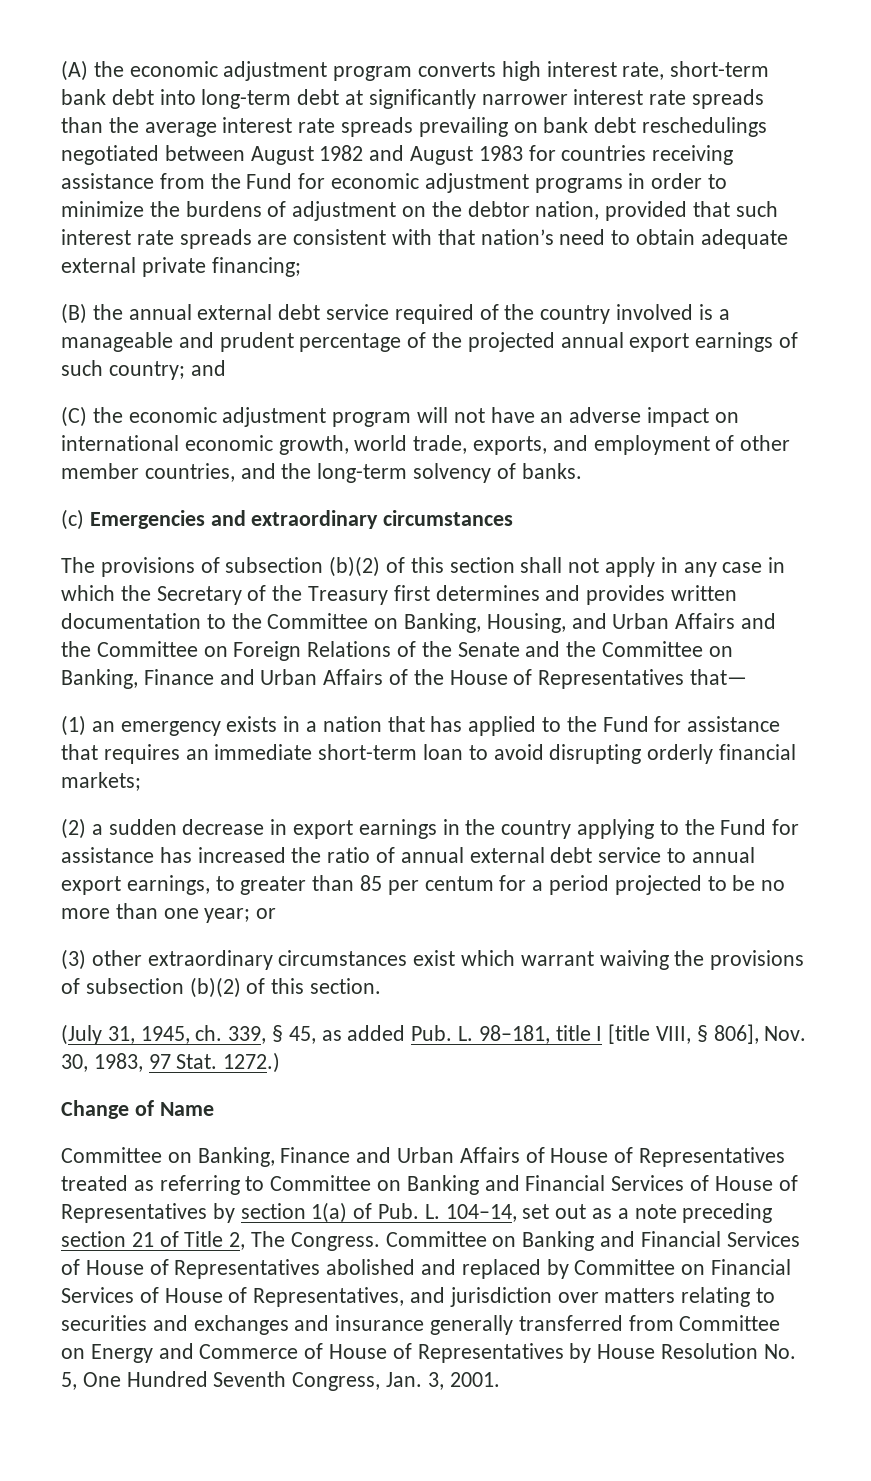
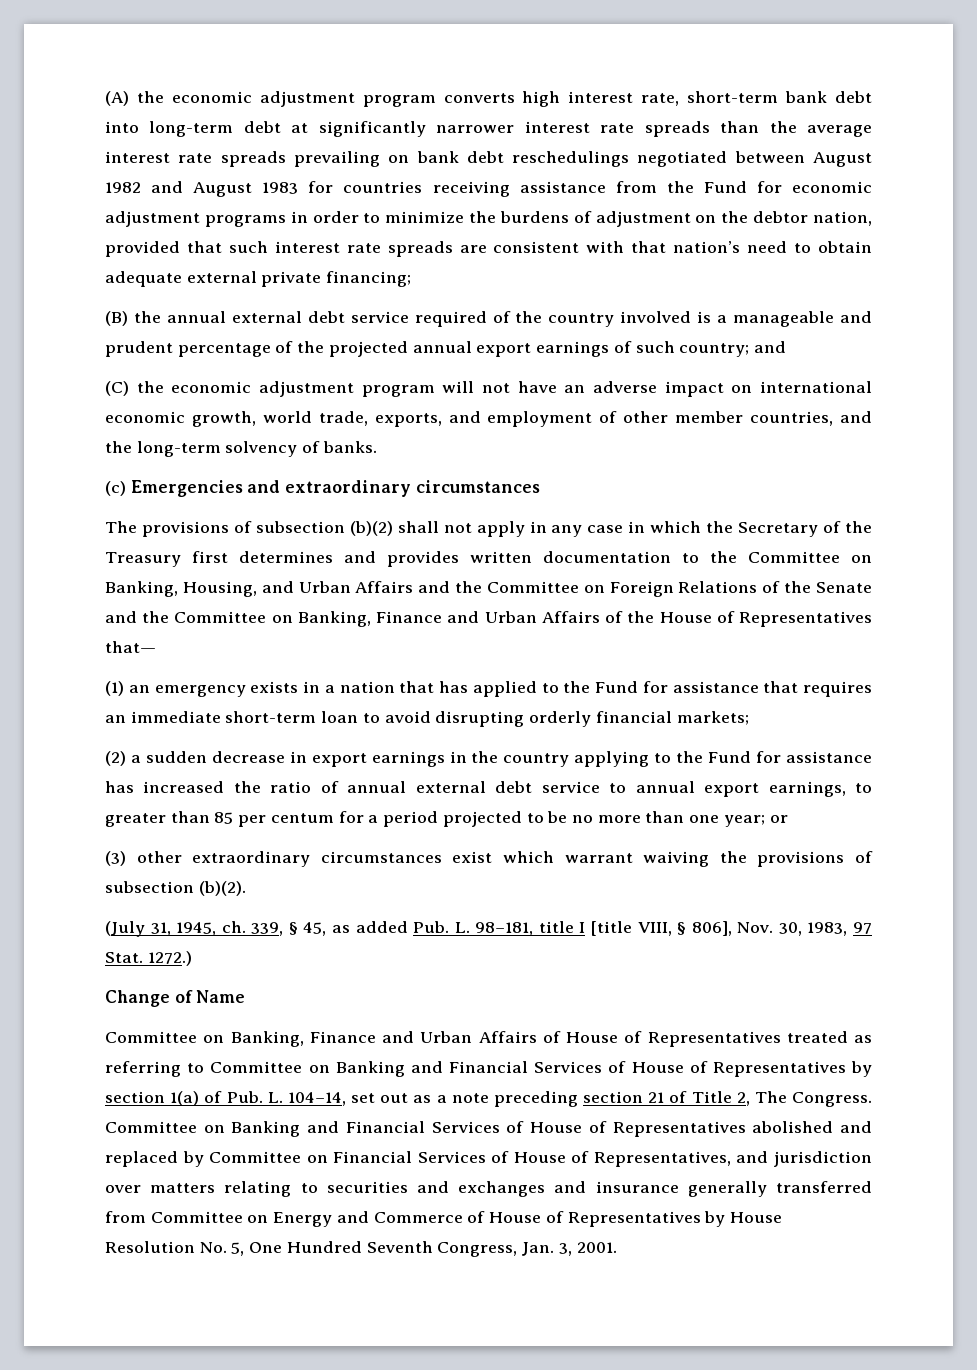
- The provisions of subsection (b)(2) of this section shall not apply in any case in which the Secretary of the Treasury first determines and provides written documentation to the Committee on Banking, Housing, and Urban Affairs and the Committee on Foreign Relations of the Senate and the Committee on Banking, Finance and Urban Affairs of the House of Representatives that—
+ The provisions of subsection (b)(2) shall not apply in any case in which the Secretary of the Treasury first determines and provides written documentation to the Committee on Banking, Housing, and Urban Affairs and the Committee on Foreign Relations of the Senate and the Committee on Banking, Finance and Urban Affairs of the House of Representatives that—
- (3) other extraordinary circumstances exist which warrant waiving the provisions of subsection (b)(2) of this section.
+ (3) other extraordinary circumstances exist which warrant waiving the provisions of subsection (b)(2).

